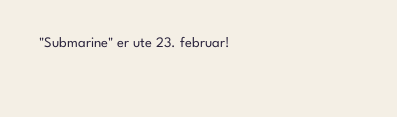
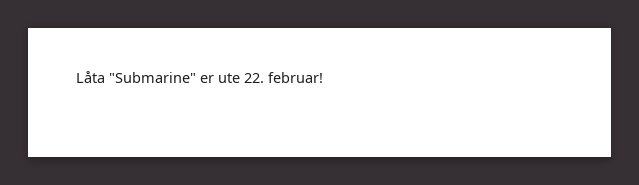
- "Submarine" er ute 23. februar!
+ Låta "Submarine" er ute 22. februar!

